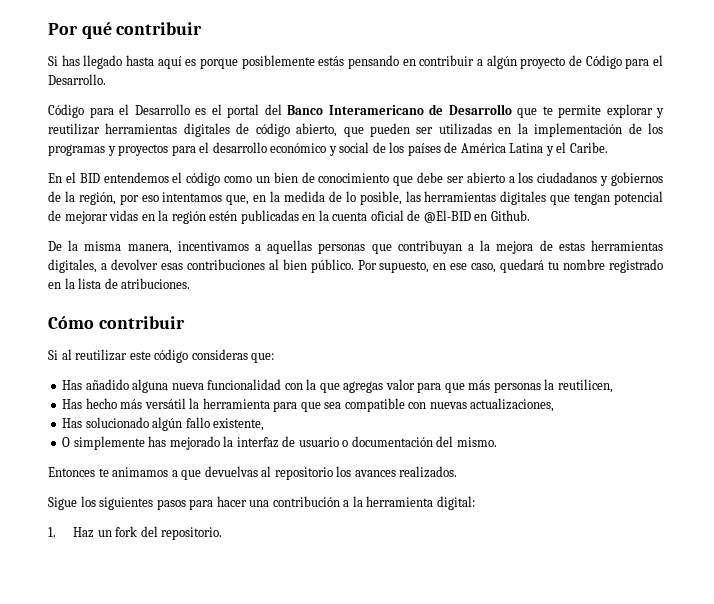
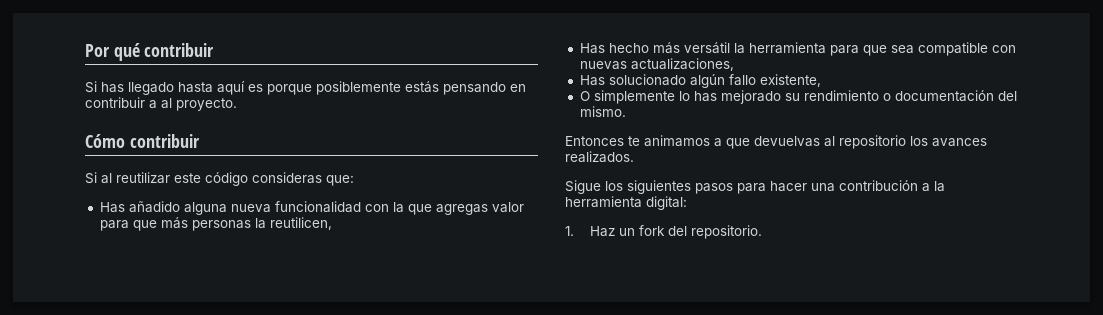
- Si has llegado hasta aquí es porque posiblemente estás pensando en contribuir a algún proyecto de Código para el Desarrollo.
- Código para el Desarrollo es el portal del Banco Interamericano de Desarrollo que te permite explorar y reutilizar herramientas digitales de código abierto, que pueden ser utilizadas en la implementación de los programas y proyectos para el desarrollo económico y social de los países de América Latina y el Caribe.
- En el BID entendemos el código como un bien de conocimiento que debe ser abierto a los ciudadanos y gobiernos de la región, por eso intentamos que, en la medida de lo posible, las herramientas digitales que tengan potencial de mejorar vidas en la región estén publicadas en la cuenta oficial de @El-BID en Github.
- De la misma manera, incentivamos a aquellas personas que contribuyan a la mejora de estas herramientas digitales, a devolver esas contribuciones al bien público. Por supuesto, en ese caso, quedará tu nombre registrado en la lista de atribuciones.
+ Si has llegado hasta aquí es porque posiblemente estás pensando en contribuir a al proyecto.
- O simplemente has mejorado la interfaz de usuario o documentación del mismo.
+ O simplemente lo has mejorado su rendimiento o documentación del mismo.

